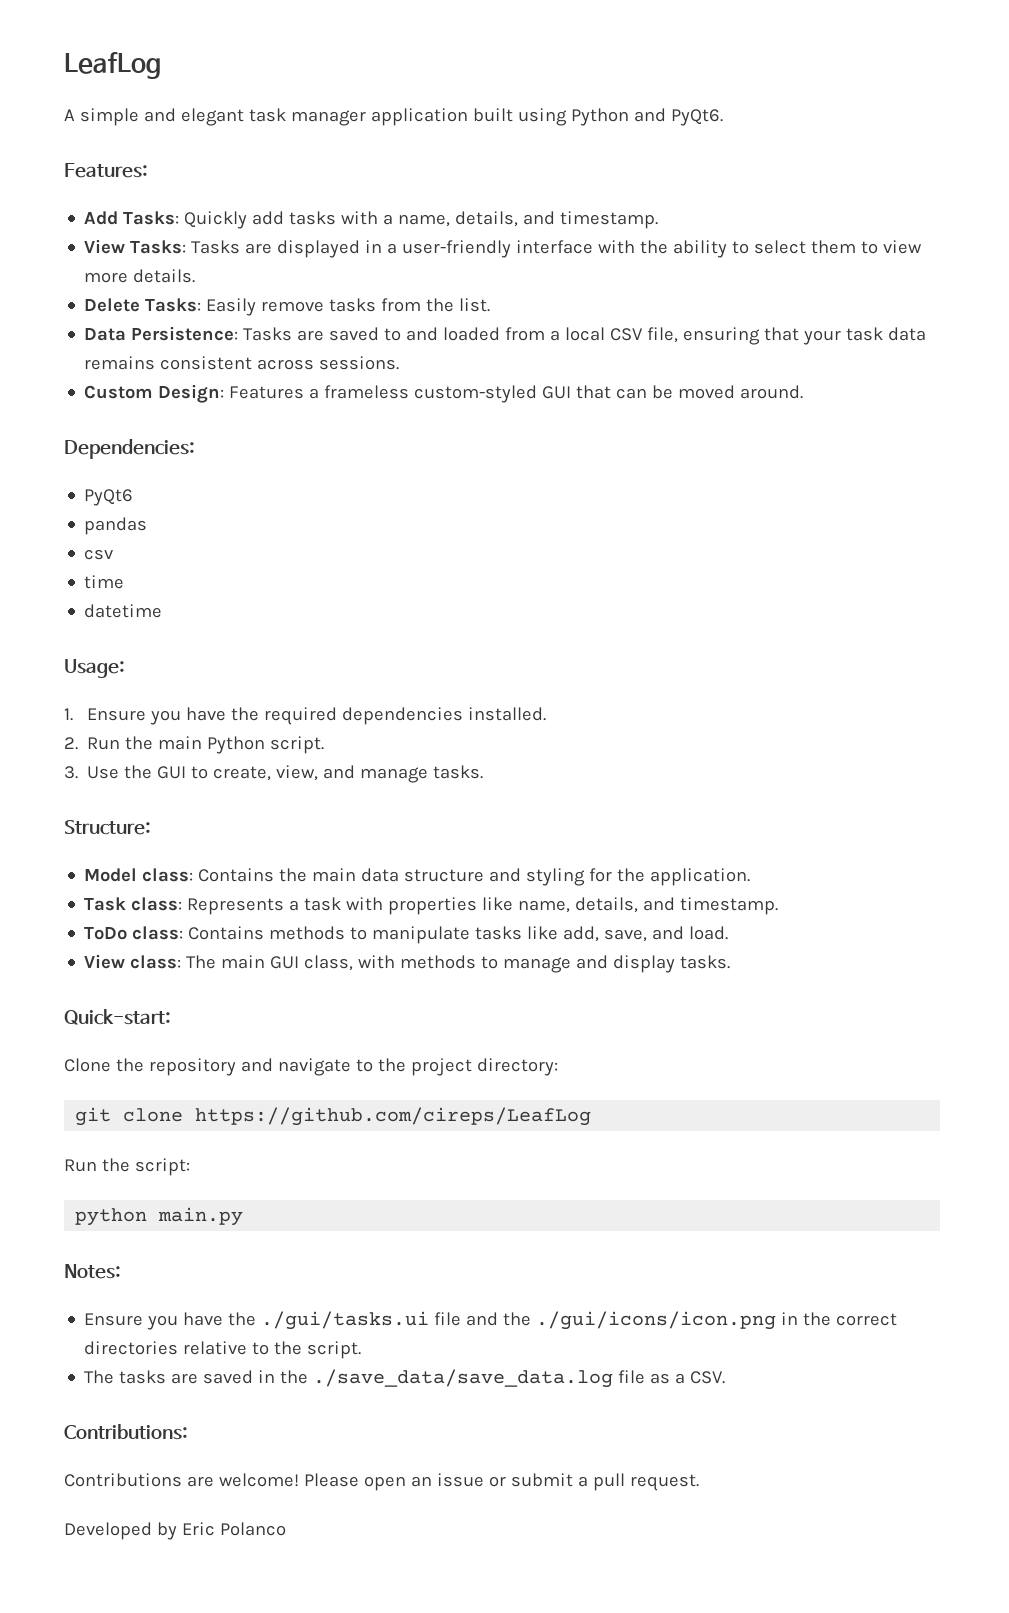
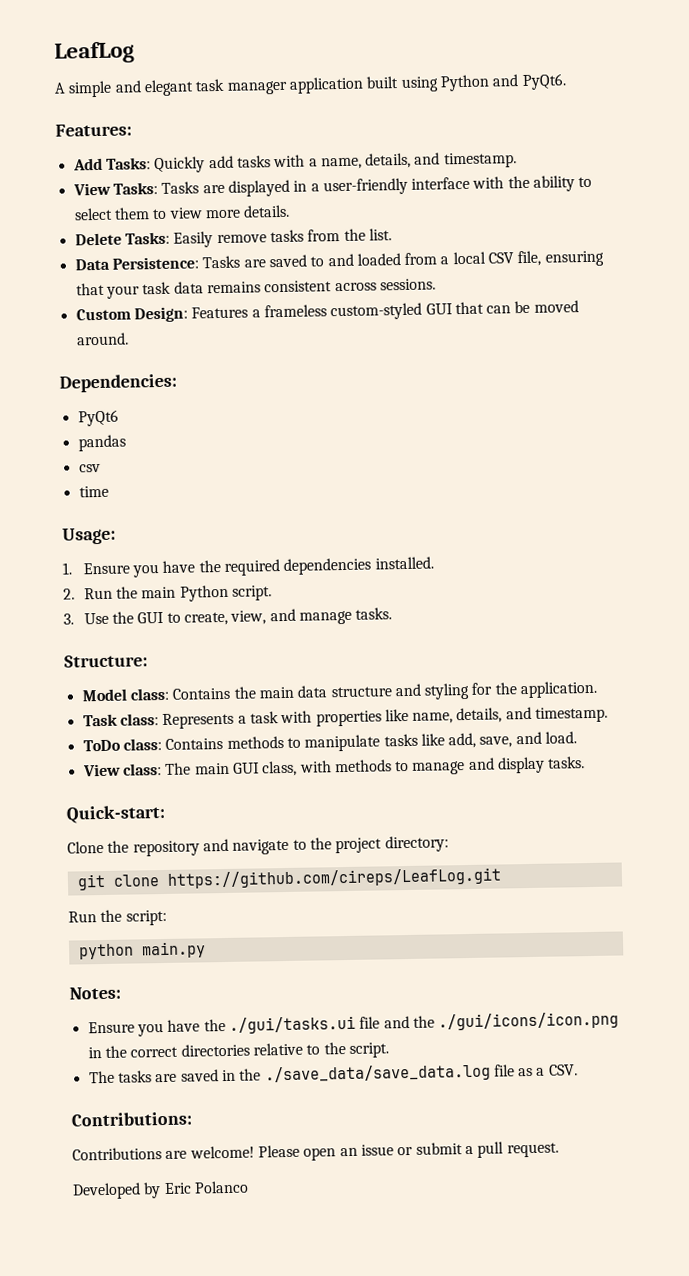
- datetime
- git clone https://github.com/cireps/LeafLog
+ git clone https://github.com/cireps/LeafLog.git

